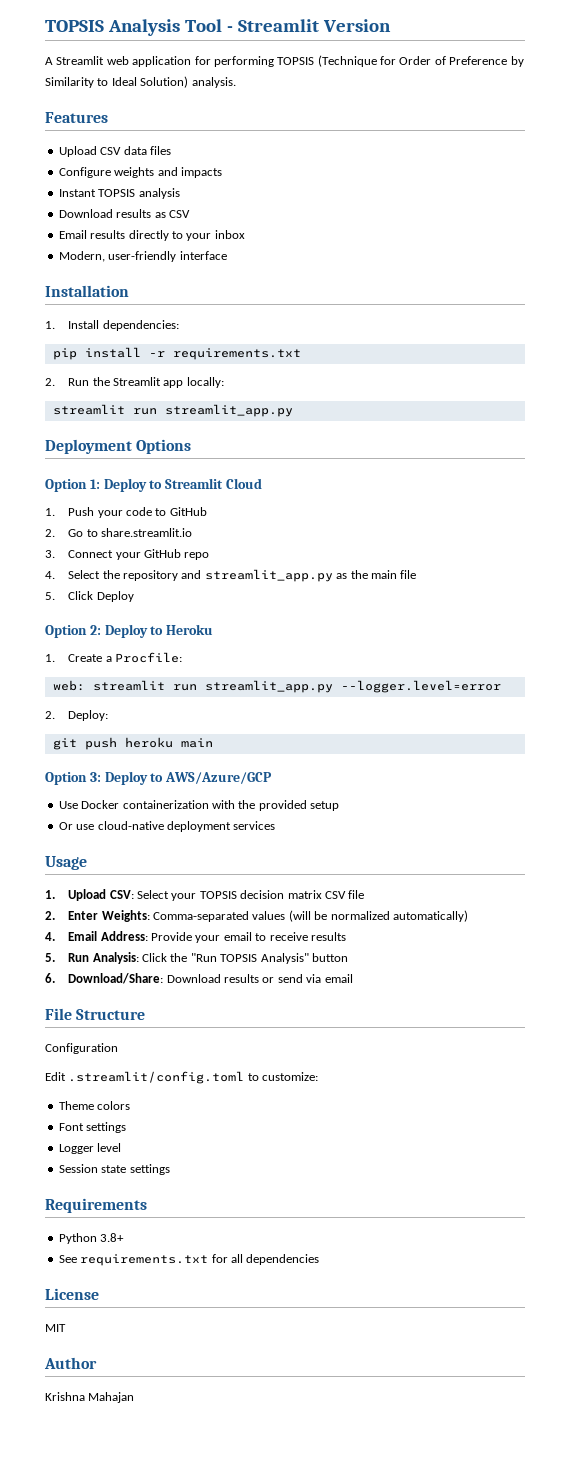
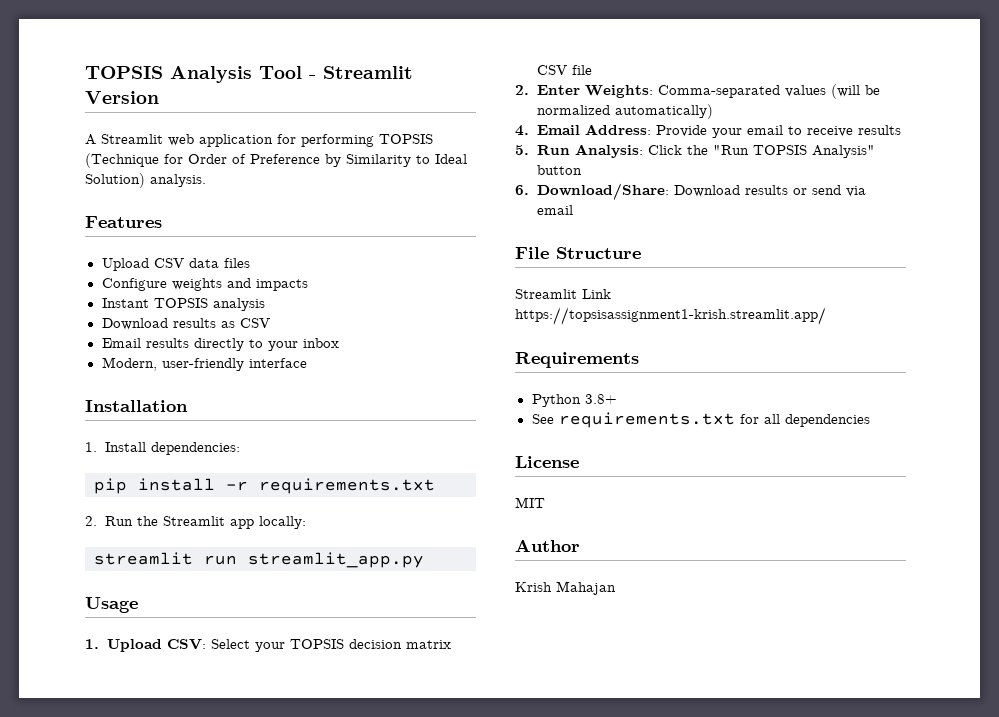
- Deployment Options
- Option 1: Deploy to Streamlit Cloud
- 1. Push your code to GitHub
- 2. Go to share.streamlit.io
- 3. Connect your GitHub repo
- 4. Select the repository and streamlit_app.py as the main file
- 5. Click Deploy
- Option 2: Deploy to Heroku
- 1. Create a Procfile:
- web: streamlit run streamlit_app.py --logger.level=error
- 2. Deploy:
- git push heroku main
- Option 3: Deploy to AWS/Azure/GCP
- Use Docker containerization with the provided setup
- Or use cloud-native deployment services
- Configuration
- Edit .streamlit/config.toml to customize:
- Theme colors
- Font settings
- Logger level
- Session state settings
+ Streamlit Link https://topsisassignment1-krish.streamlit.app/
- Krishna Mahajan
+ Krish Mahajan

